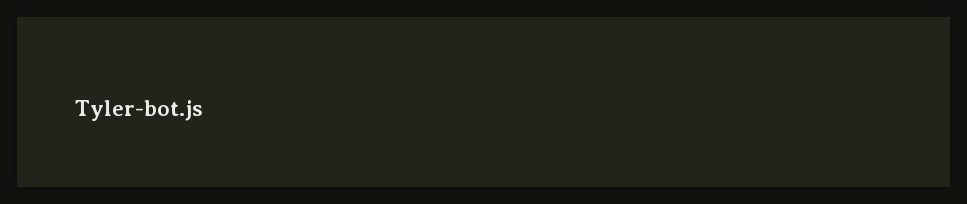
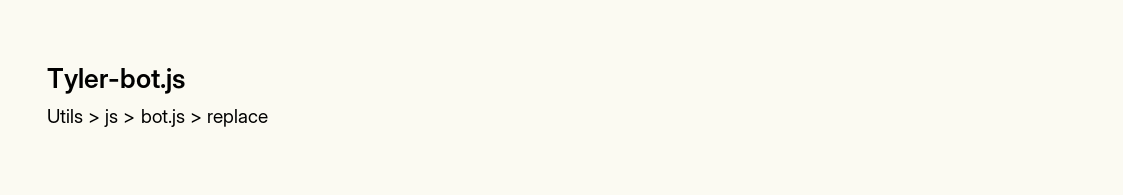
+ Utils > js > bot.js > replace

